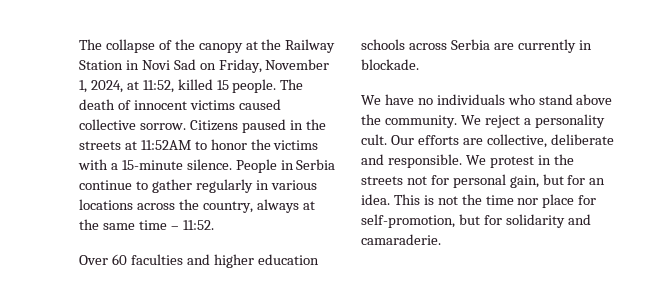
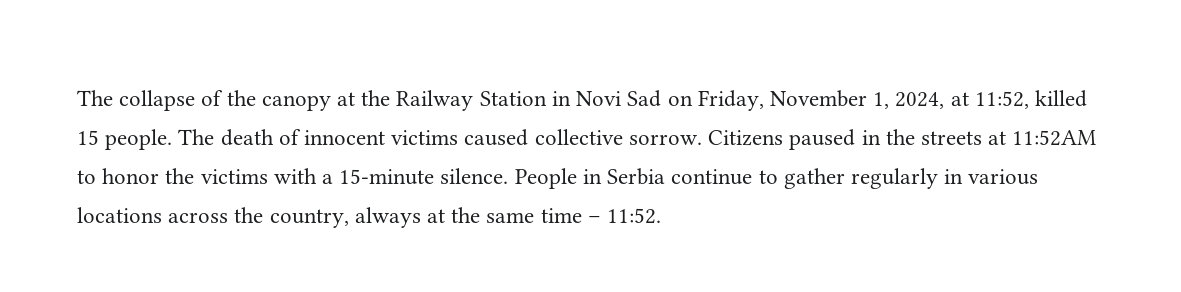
- Over 60 faculties and higher education schools across Serbia are currently in blockade.
- We have no individuals who stand above the community. We reject a personality cult. Our efforts are collective, deliberate and responsible. We protest in the streets not for personal gain, but for an idea. This is not the time nor place for self-promotion, but for solidarity and camaraderie.

